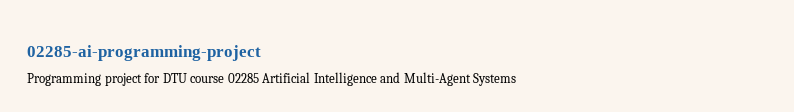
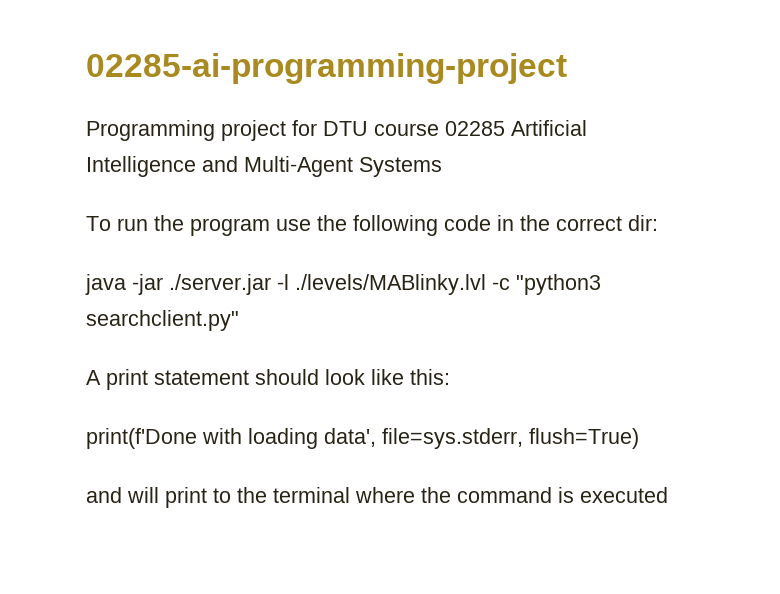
+ To run the program use the following code in the correct dir:
+ java -jar ./server.jar -l ./levels/MABlinky.lvl -c "python3 searchclient.py"
+ A print statement should look like this:
+ print(f'Done with loading data', file=sys.stderr, flush=True)
+ and will print to the terminal where the command is executed

